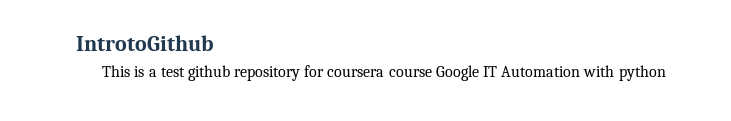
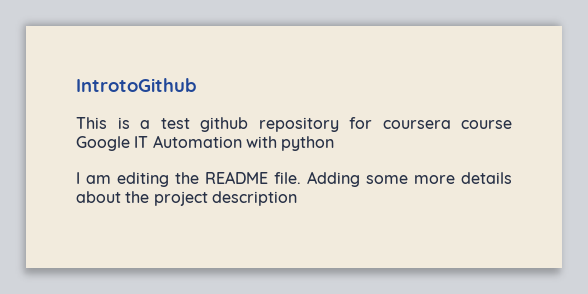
+ I am editing the README file. Adding some more details about the project description

